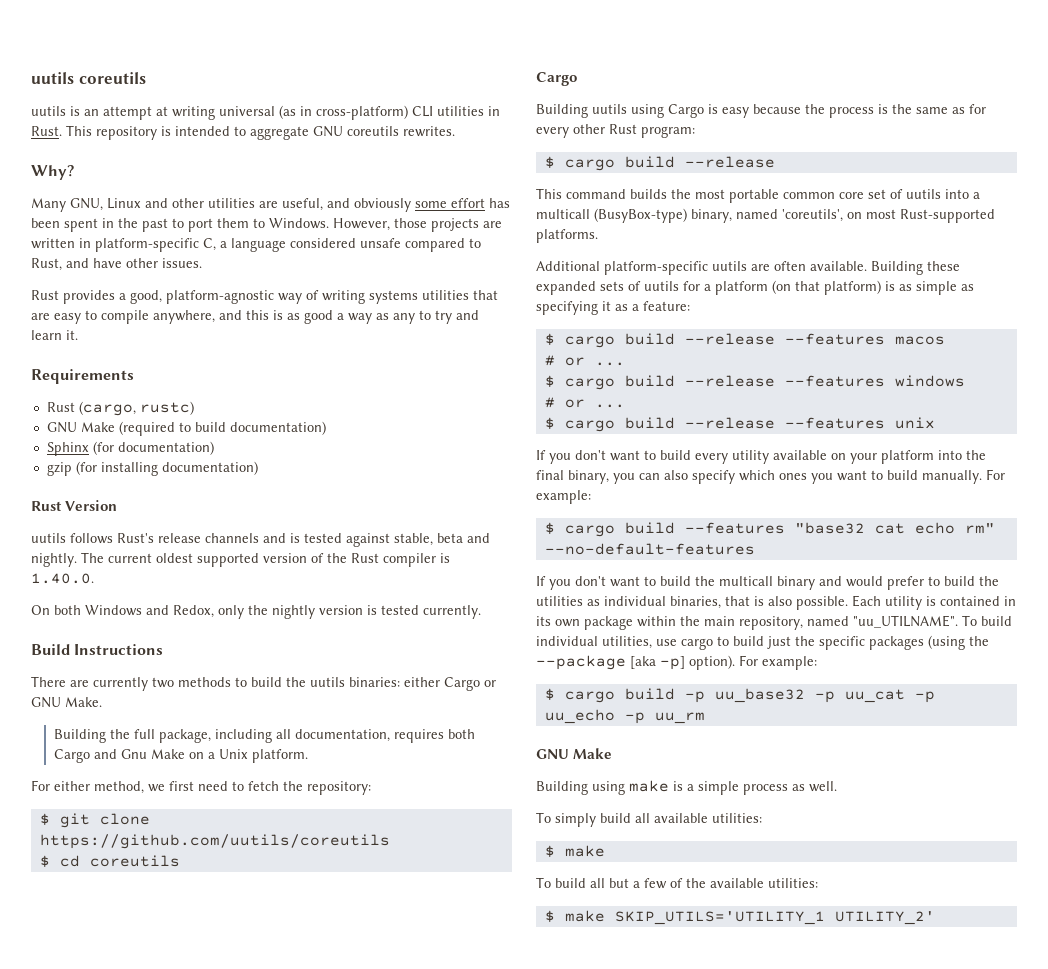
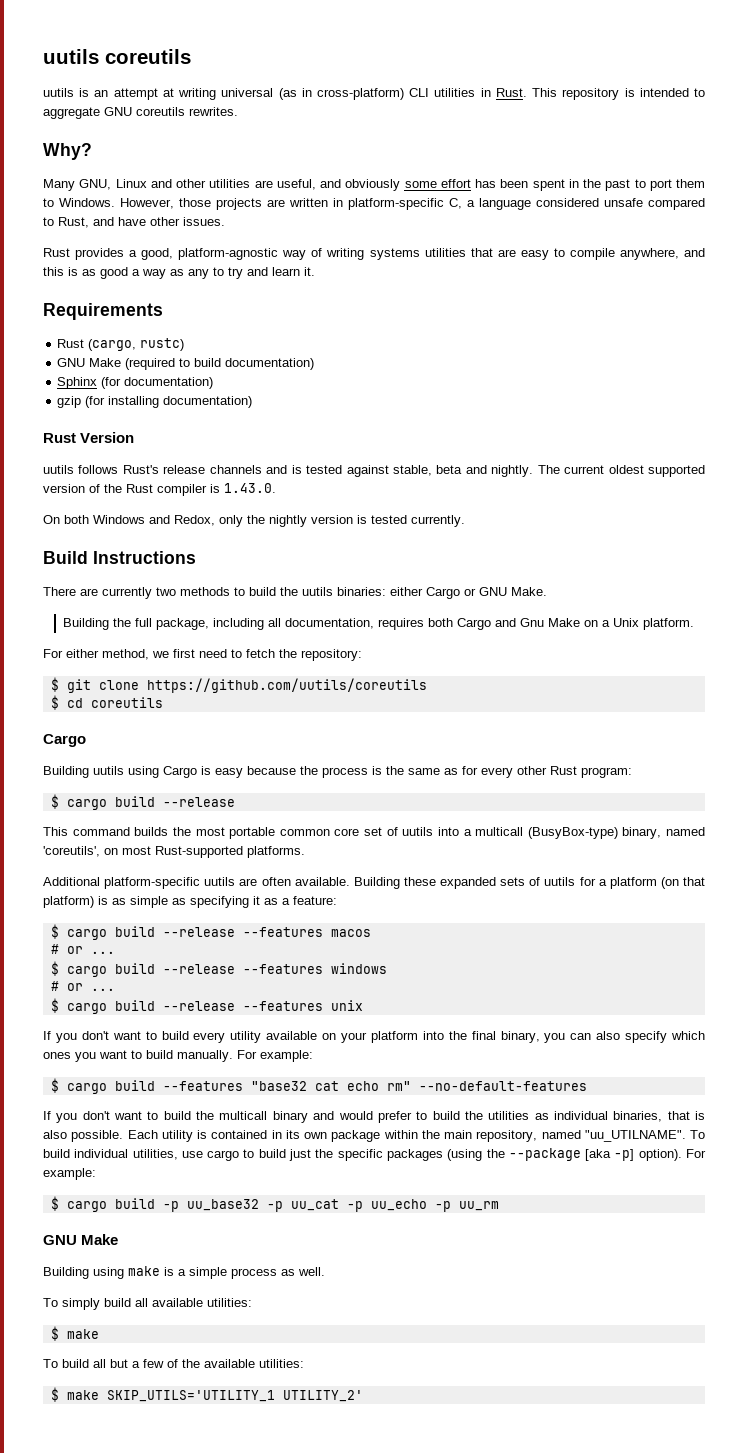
- The current oldest supported version of the Rust compiler is 1.40.0.
+ The current oldest supported version of the Rust compiler is 1.43.0.

